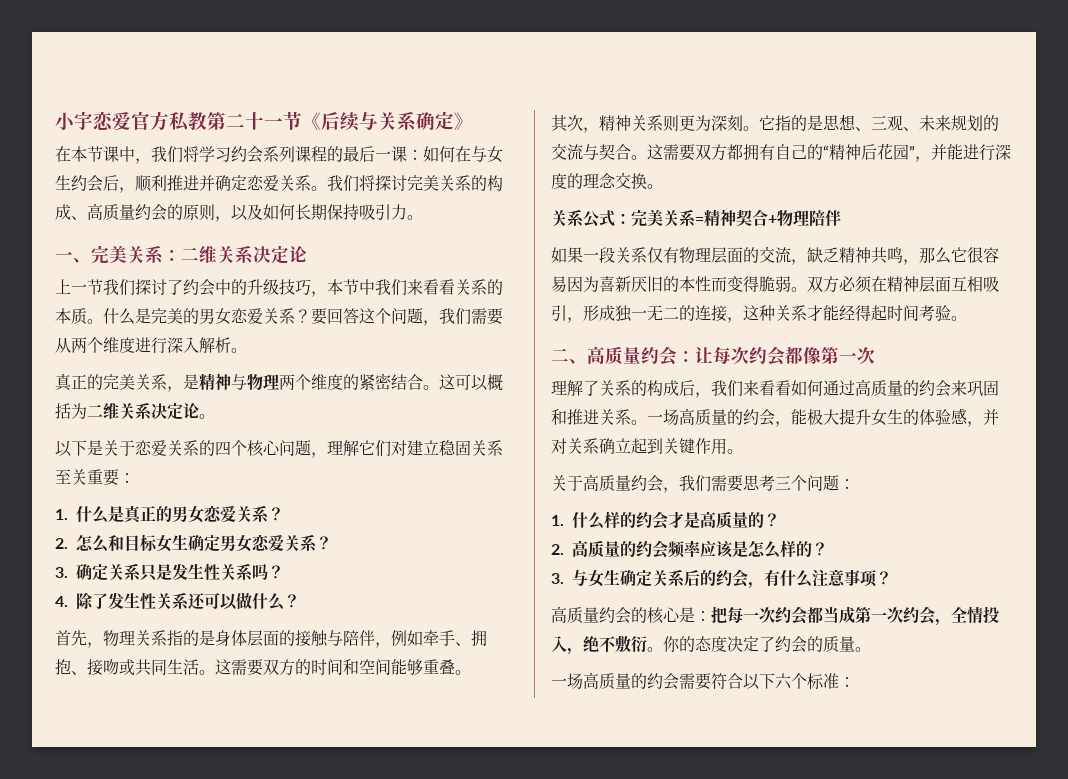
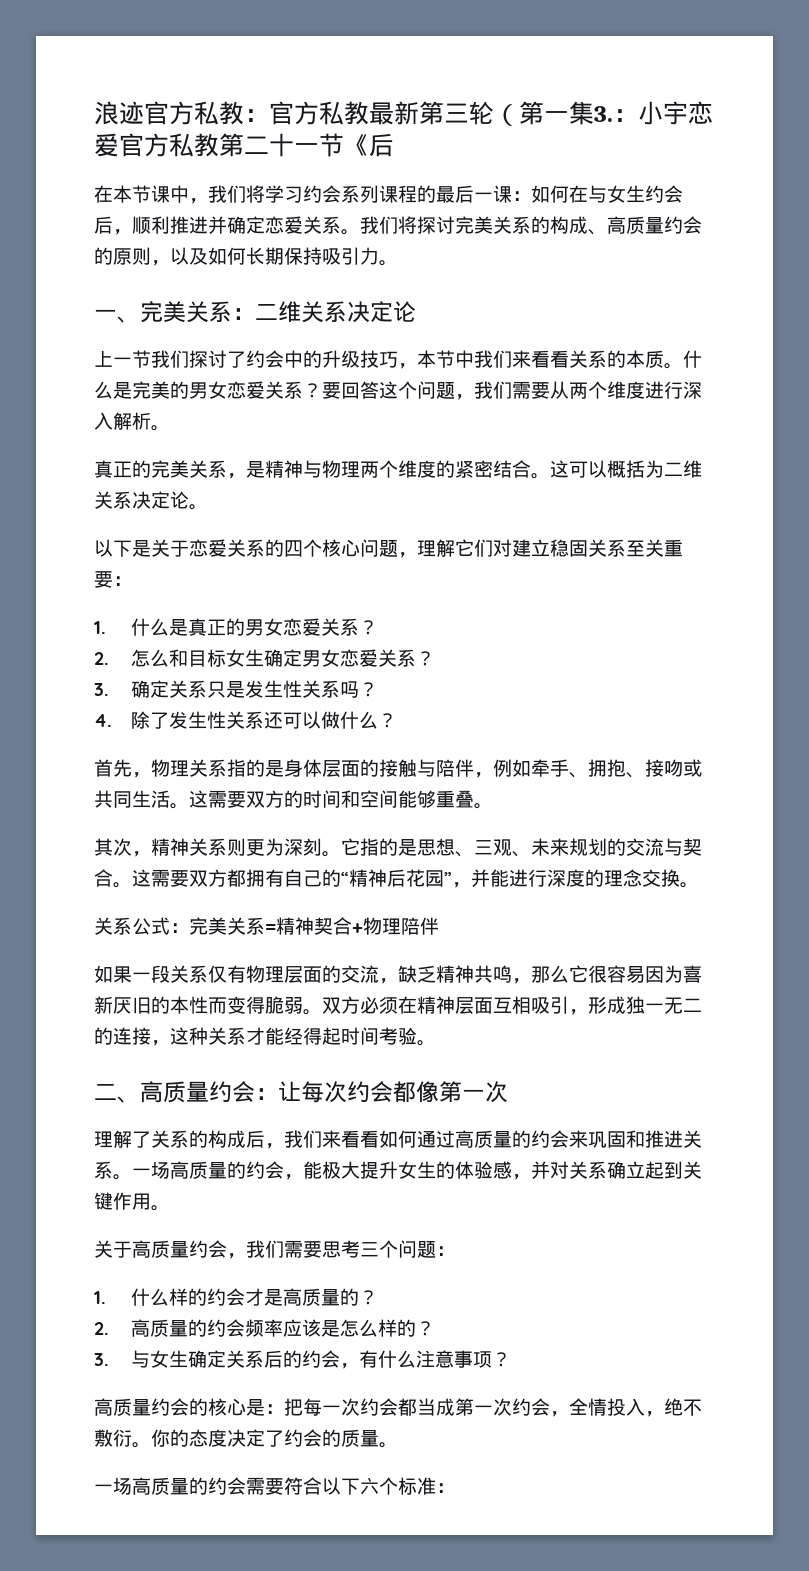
- 小宇恋爱官方私教第二十一节《后续与关系确定》
+ 浪迹官方私教：官方私教最新第三轮（第一集3.：小宇恋爱官方私教第二十一节《后

